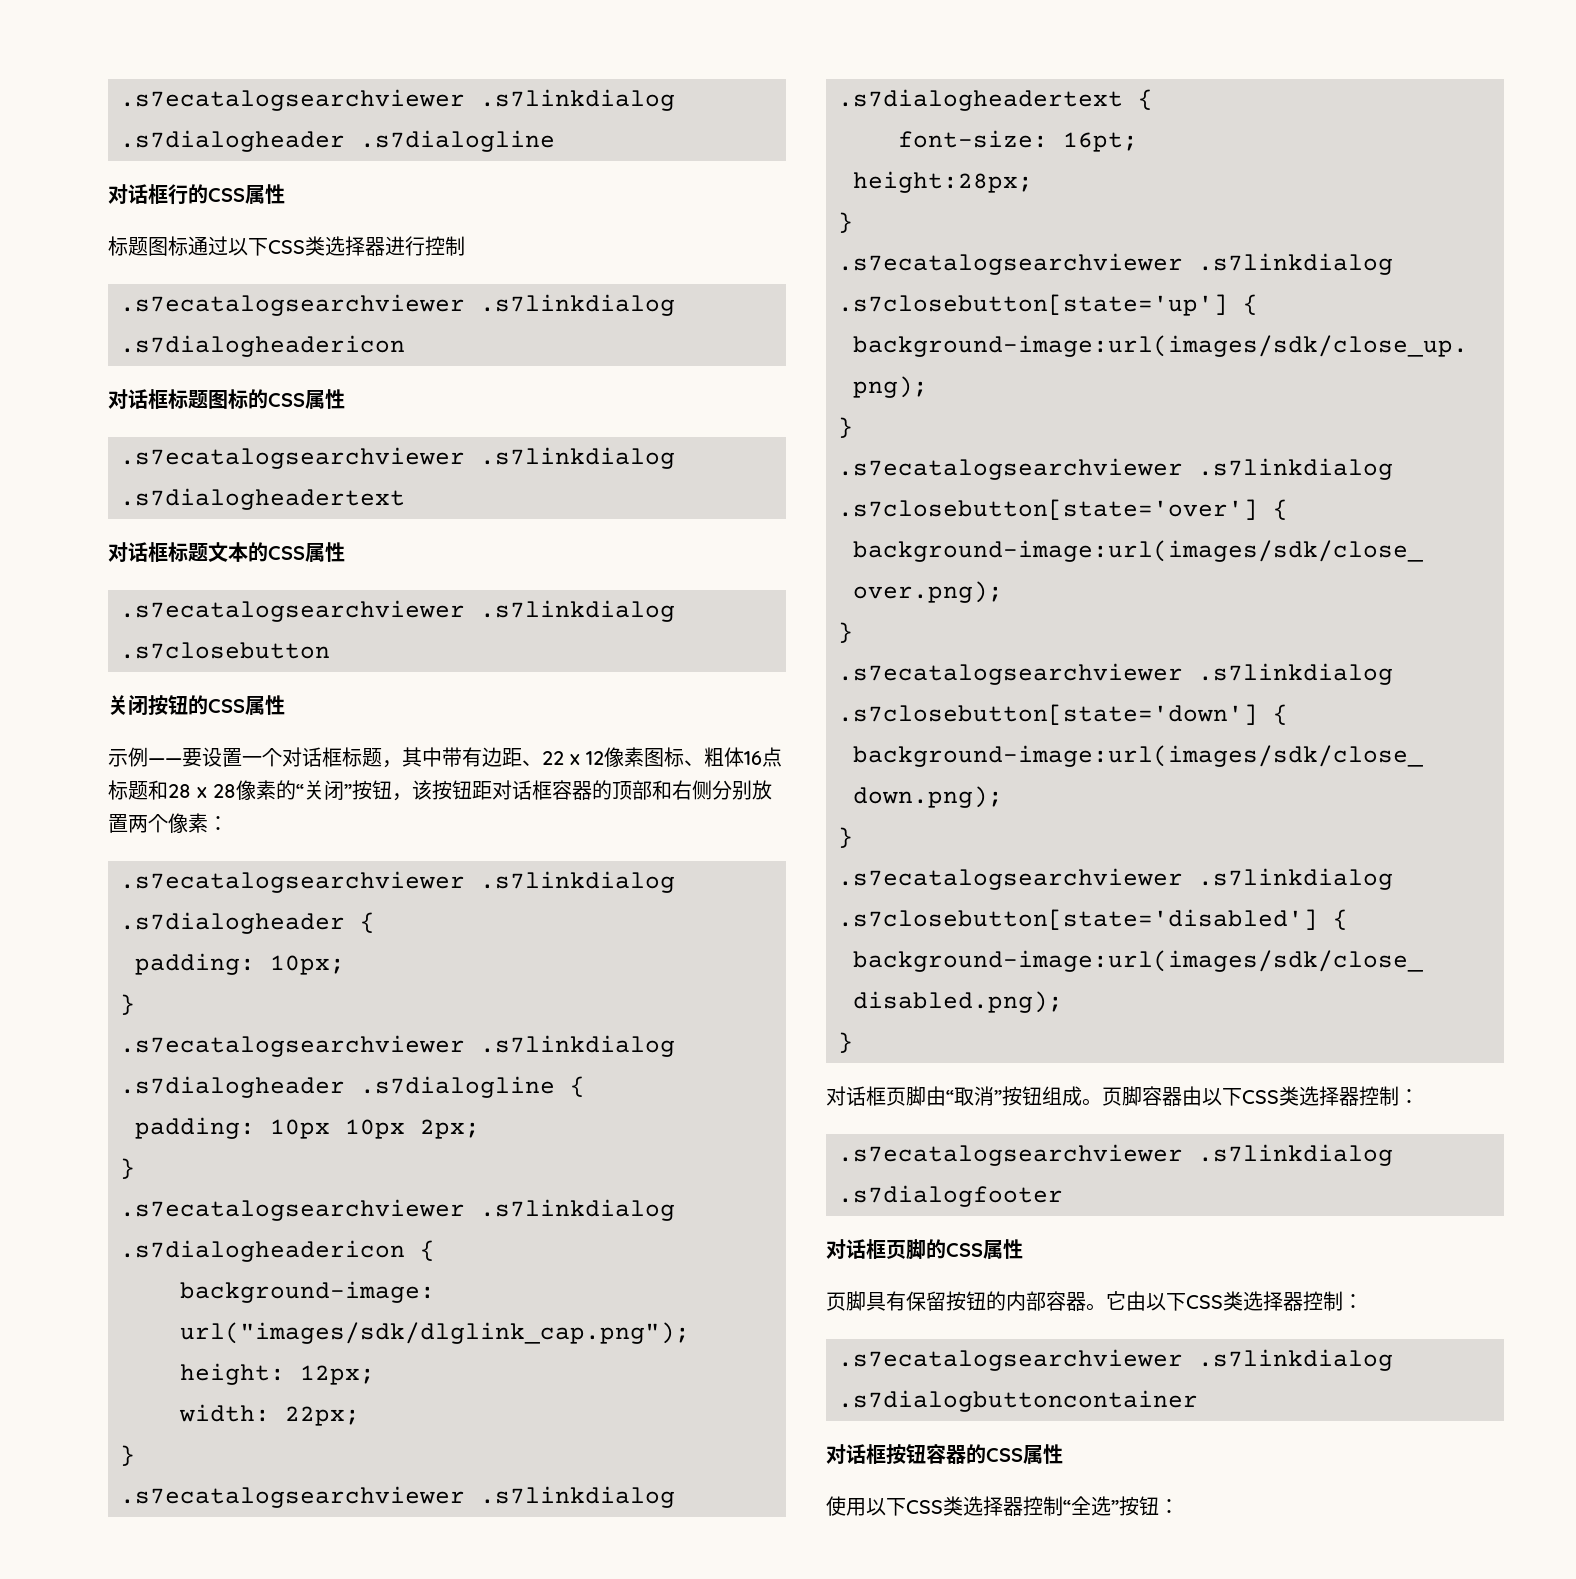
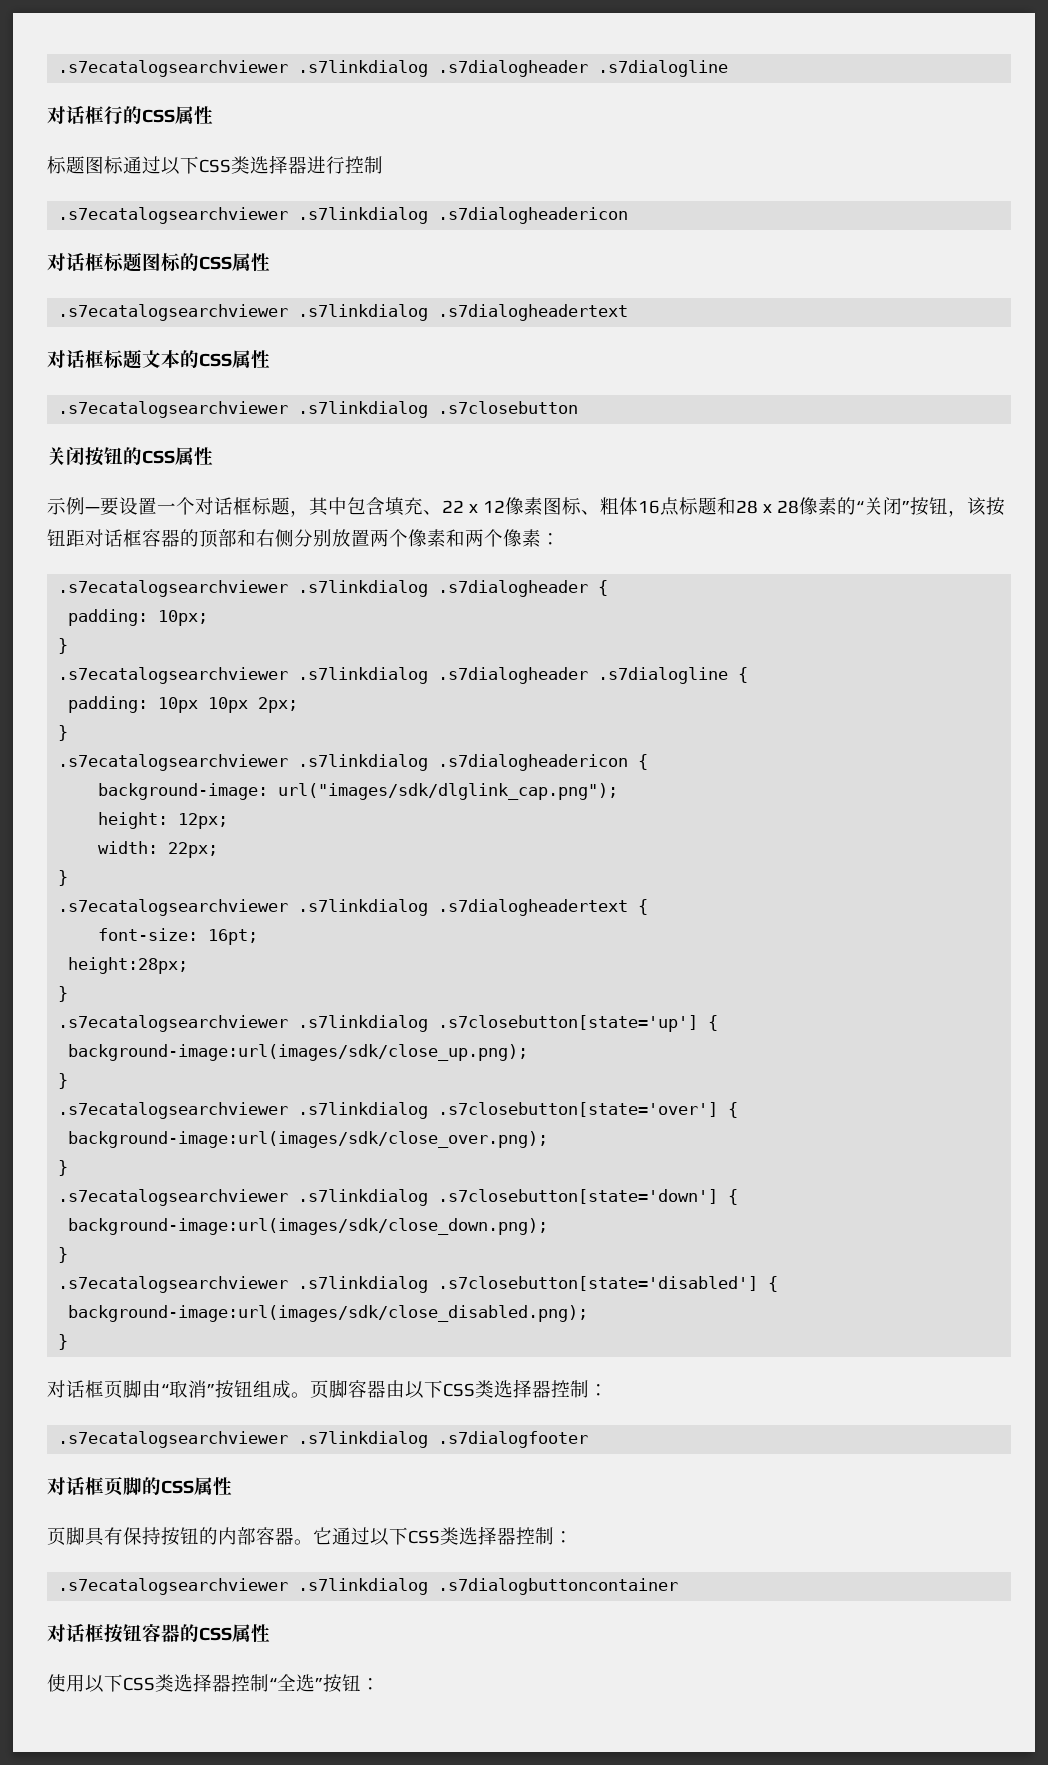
- 示例——要设置一个对话框标题，其中带有边距、22 x 12像素图标、粗体16点标题和28 x 28像素的“关闭”按钮，该按钮距对话框容器的顶部和右侧分别放置两个像素：
+ 示例—要设置一个对话框标题，其中包含填充、22 x 12像素图标、粗体16点标题和28 x 28像素的“关闭”按钮，该按钮距对话框容器的顶部和右侧分别放置两个像素和两个像素：
- 页脚具有保留按钮的内部容器。
+ 页脚具有保持按钮的内部容器。
- 它由以下CSS类选择器控制：
+ 它通过以下CSS类选择器控制：

